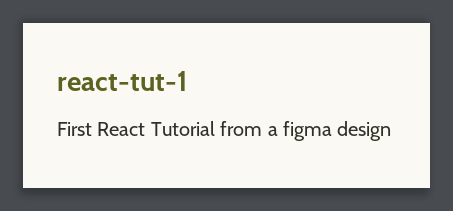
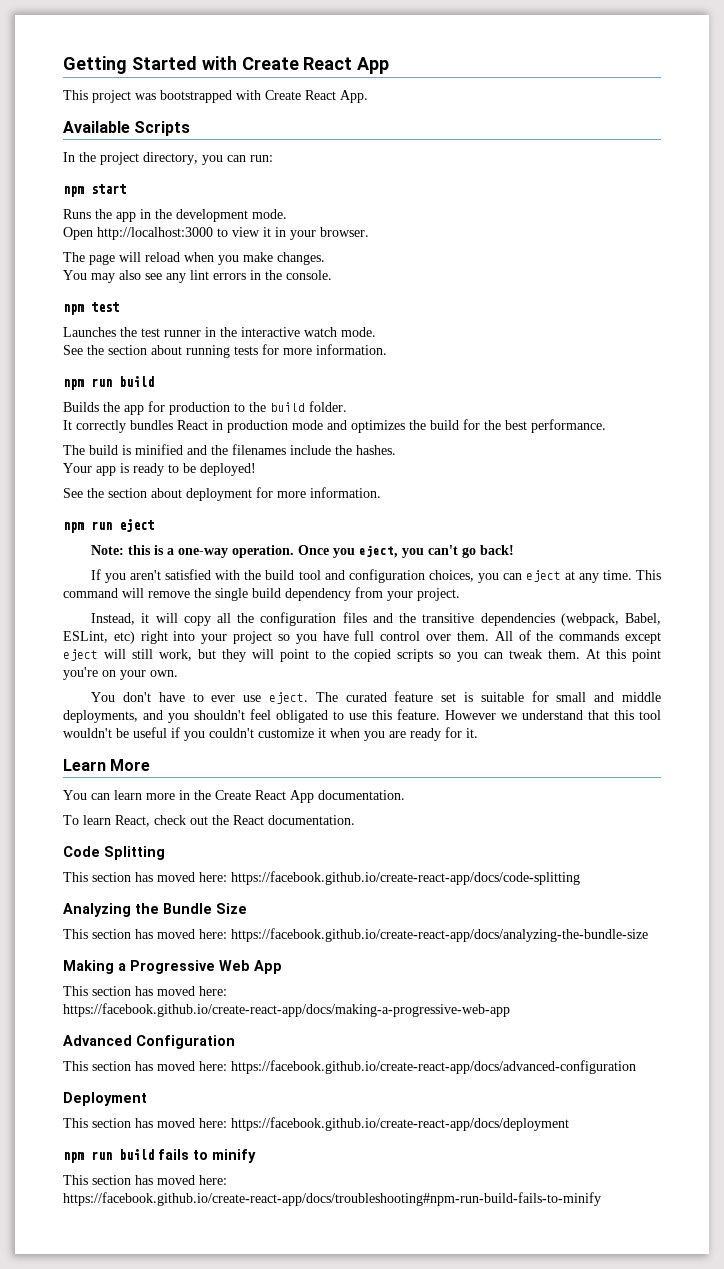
- react-tut-1
- First React Tutorial from a figma design
+ Getting Started with Create React App
+ This project was bootstrapped with Create React App.
+ Available Scripts
+ In the project directory, you can run:
+ npm start
+ Runs the app in the development mode.
+ Open http://localhost:3000 to view it in your browser.
+ The page will reload when you make changes.
+ You may also see any lint errors in the console.
+ npm test
+ Launches the test runner in the interactive watch mode.
+ See the section about running tests for more information.
+ npm run build
+ Builds the app for production to the build folder.
+ It correctly bundles React in production mode and optimizes the build for the best performance.
+ The build is minified and the filenames include the hashes.
+ Your app is ready to be deployed!
+ See the section about deployment for more information.
+ npm run eject
+ Note: this is a one-way operation. Once you eject, you can't go back!
+ If you aren't satisfied with the build tool and configuration choices, you can eject at any time. This command will remove the single build dependency from your project.
+ Instead, it will copy all the configuration files and the transitive dependencies (webpack, Babel, ESLint, etc) right into your project so you have full control over them. All of the commands except eject will still work, but they will point to the copied scripts so you can tweak them. At this point you're on your own.
+ You don't have to ever use eject. The curated feature set is suitable for small and middle deployments, and you shouldn't feel obligated to use this feature. However we understand that this tool wouldn't be useful if you couldn't customize it when you are ready for it.
+ Learn More
+ You can learn more in the Create React App documentation.
+ To learn React, check out the React documentation.
+ Code Splitting
+ This section has moved here: https://facebook.github.io/create-react-app/docs/code-splitting
+ Analyzing the Bundle Size
+ This section has moved here: https://facebook.github.io/create-react-app/docs/analyzing-the-bundle-size
+ Making a Progressive Web App
+ This section has moved here: https://facebook.github.io/create-react-app/docs/making-a-progressive-web-app
+ Advanced Configuration
+ This section has moved here: https://facebook.github.io/create-react-app/docs/advanced-configuration
+ Deployment
+ This section has moved here: https://facebook.github.io/create-react-app/docs/deployment
+ npm run build fails to minify
+ This section has moved here: https://facebook.github.io/create-react-app/docs/troubleshooting#npm-run-build-fails-to-minify

